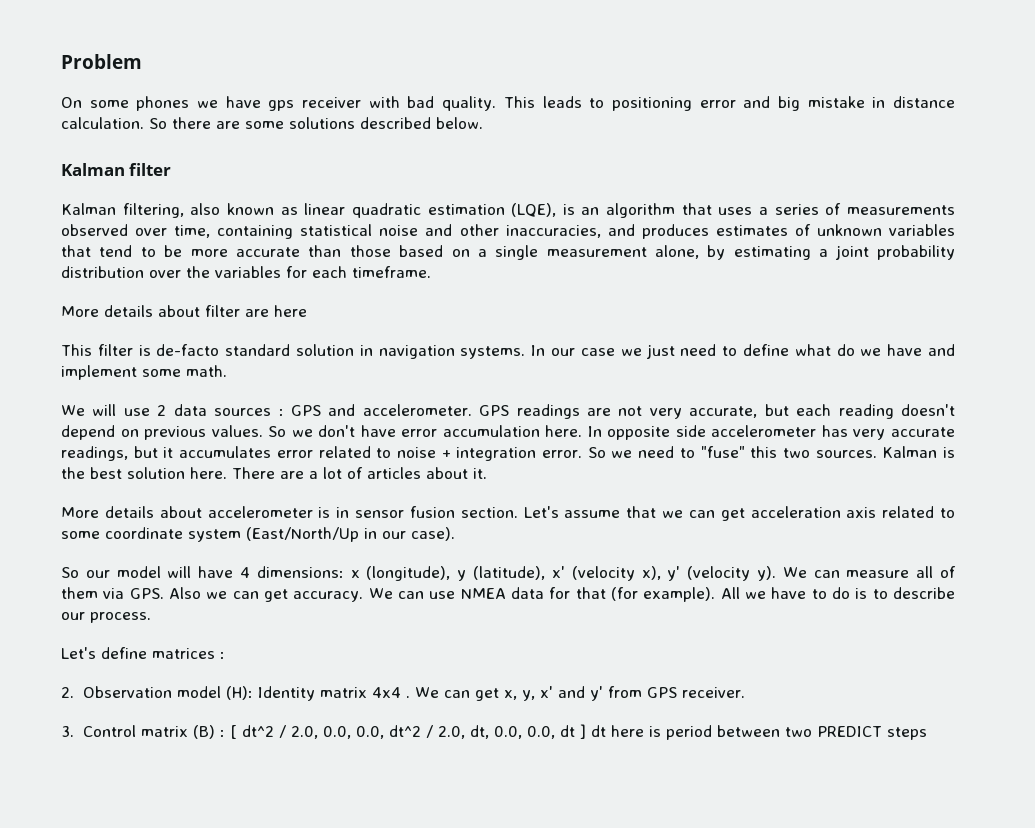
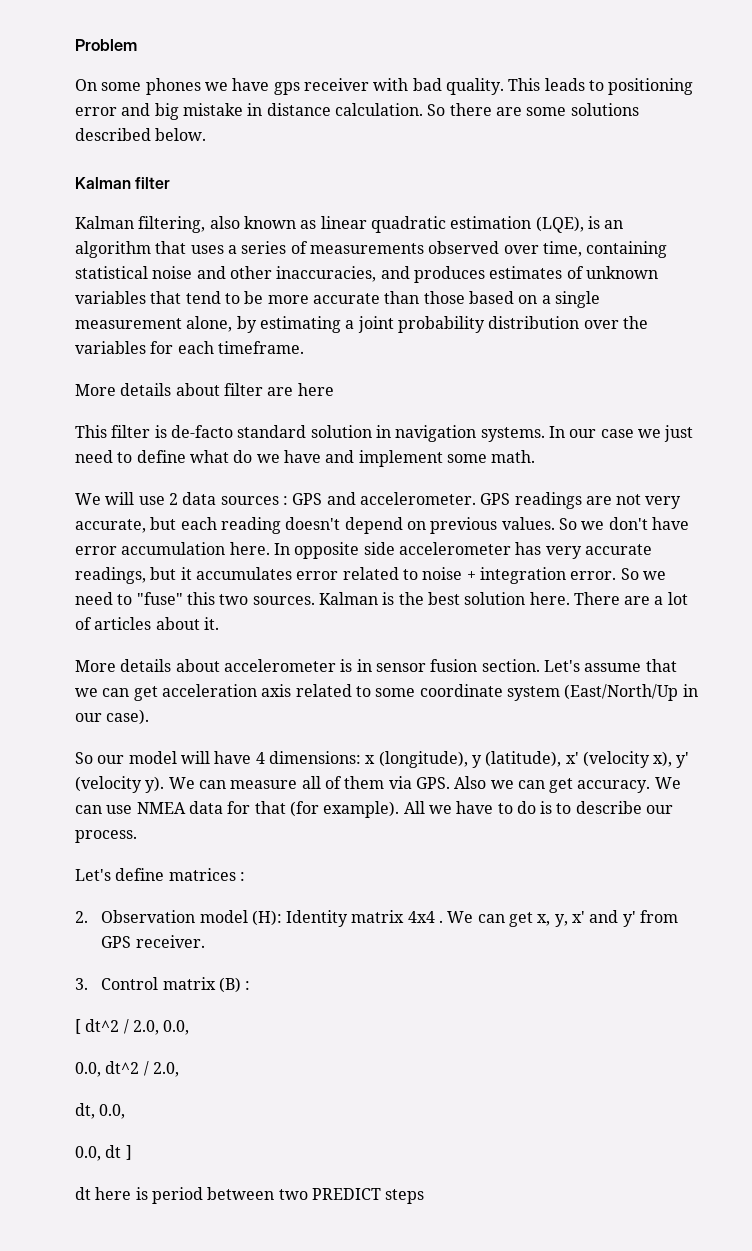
- 3. Control matrix (B) : [ dt^2 / 2.0, 0.0, 0.0, dt^2 / 2.0, dt, 0.0, 0.0, dt ] dt here is period between two PREDICT steps
+ 3. Control matrix (B) :
+ [ dt^2 / 2.0, 0.0,
+ 0.0, dt^2 / 2.0,
+ dt, 0.0,
+ 0.0, dt ]
+ dt here is period between two PREDICT steps

